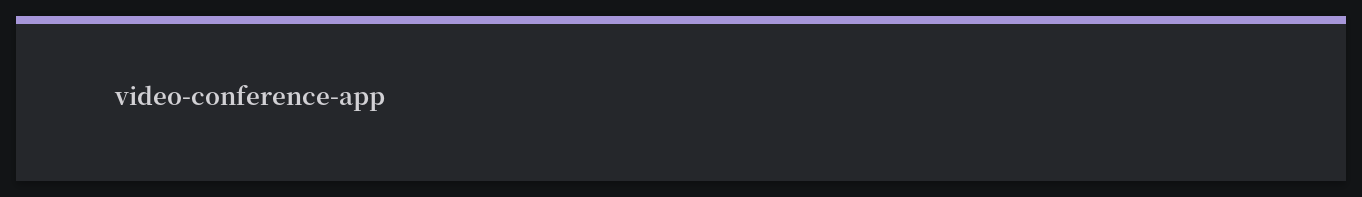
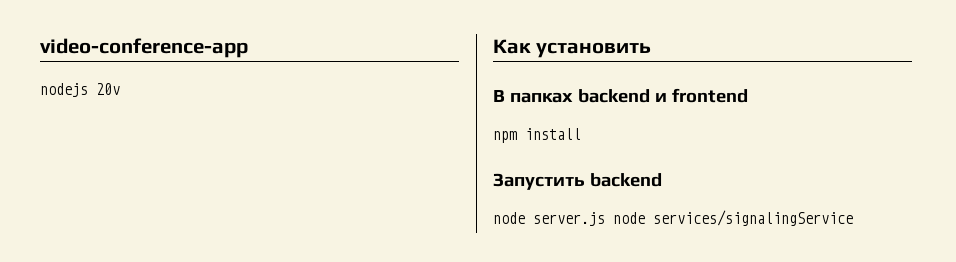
+ nodejs 20v
+ Как установить
+ В папках backend и frontend
+ npm install
+ Запустить backend
+ node server.js node services/signalingService

